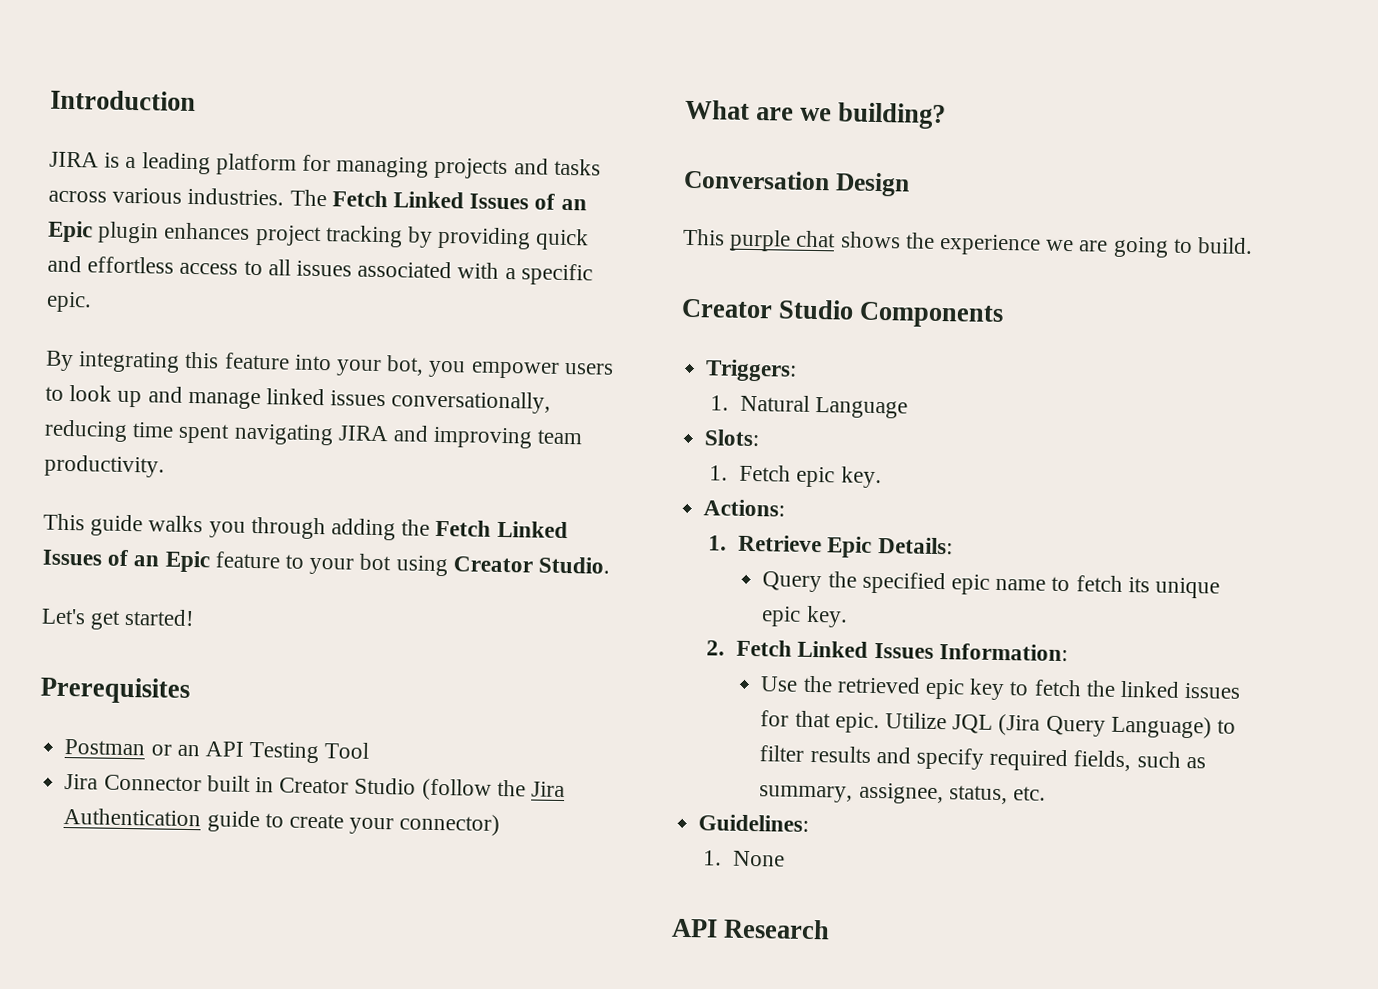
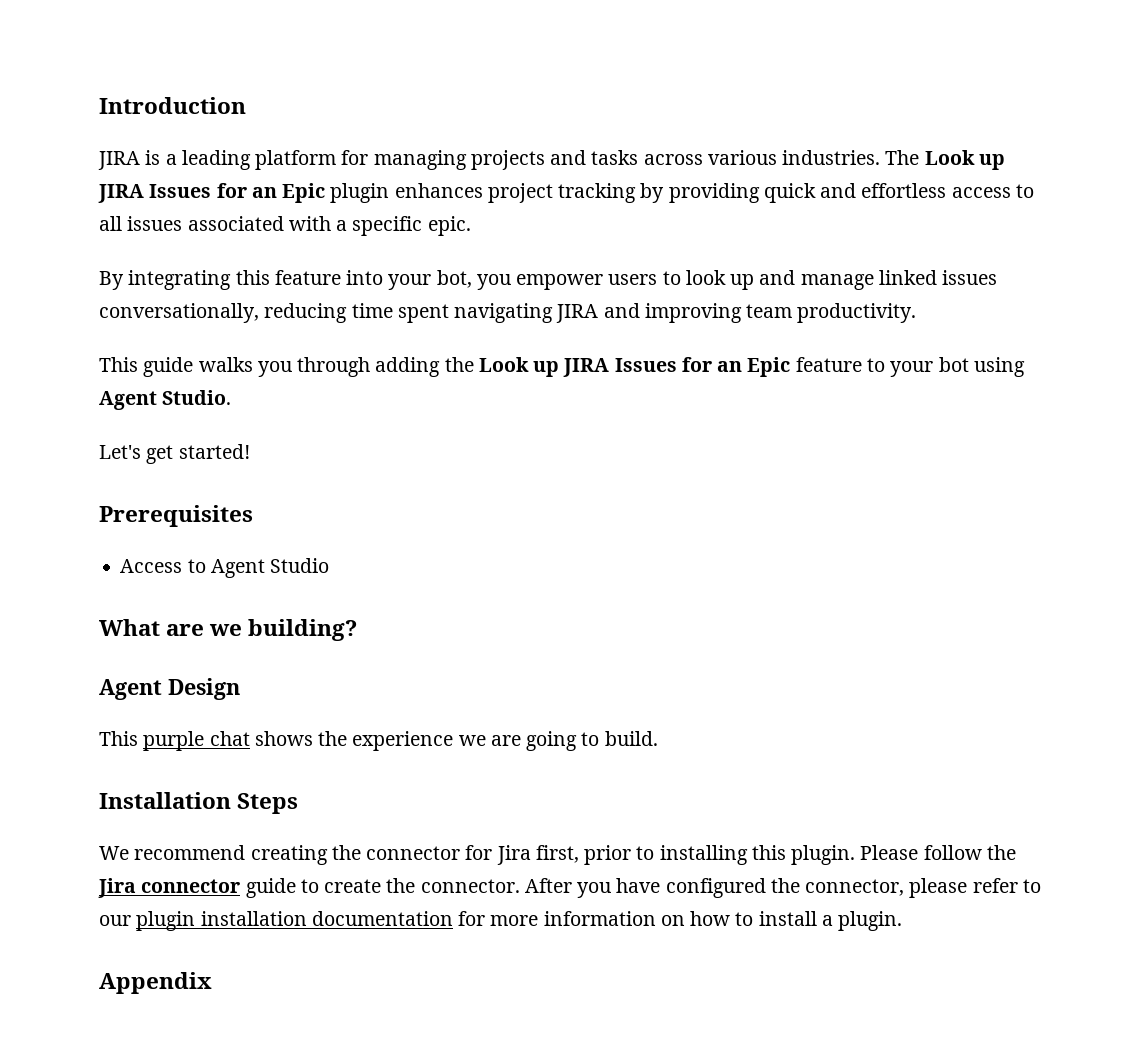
- The Fetch Linked Issues of an Epic plugin enhances project tracking by providing quick and effortless access to all issues associated with a specific epic.
+ The Look up JIRA Issues for an Epic plugin enhances project tracking by providing quick and effortless access to all issues associated with a specific epic.
- This guide walks you through adding the Fetch Linked Issues of an Epic feature to your bot using Creator Studio.
+ This guide walks you through adding the Look up JIRA Issues for an Epic feature to your bot using Agent Studio.
- Postman or an API Testing Tool
- Jira Connector built in Creator Studio (follow the Jira Authentication guide to create your connector)
+ Access to Agent Studio
- Conversation Design
+ Agent Design
- Creator Studio Components
- Triggers:
- 1. Natural Language
- Slots:
- 1. Fetch epic key.
- Actions:
- 1. Retrieve Epic Details:
- Query the specified epic name to fetch its unique epic key.
- 2. Fetch Linked Issues Information:
- Use the retrieved epic key to fetch the linked issues for that epic. Utilize JQL (Jira Query Language) to filter results and specify required fields, such as summary, assignee, status, etc.
- Guidelines:
- 1. None
- API Research
+ Installation Steps
+ We recommend creating the connector for Jira first, prior to installing this plugin. Please follow the Jira connector guide to create the connector. After you have configured the connector, please refer to our plugin installation documentation for more information on how to install a plugin.
+ Appendix

